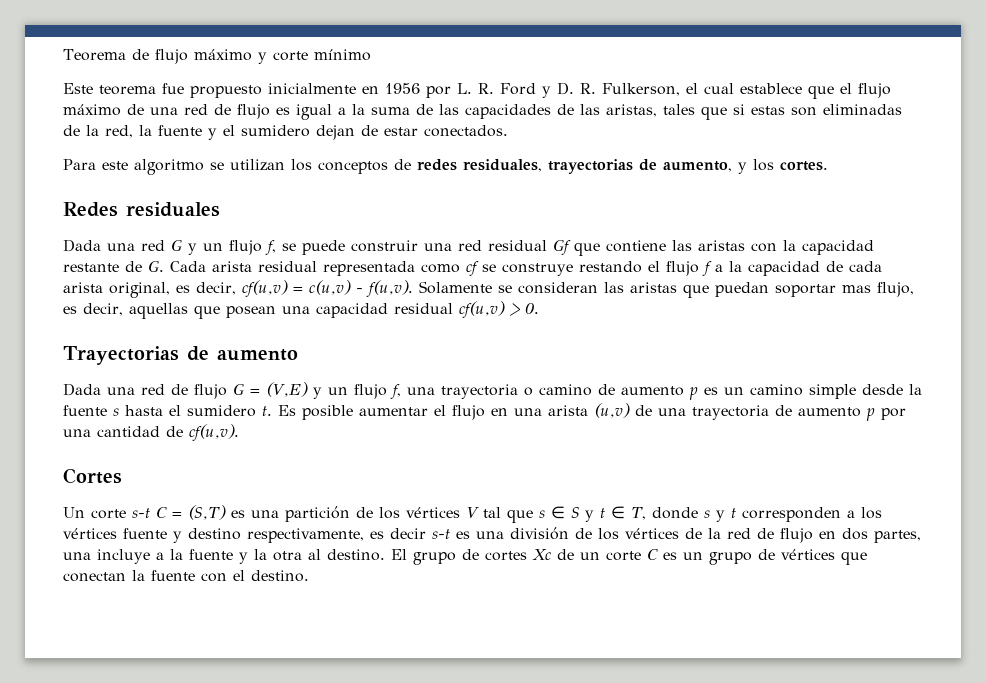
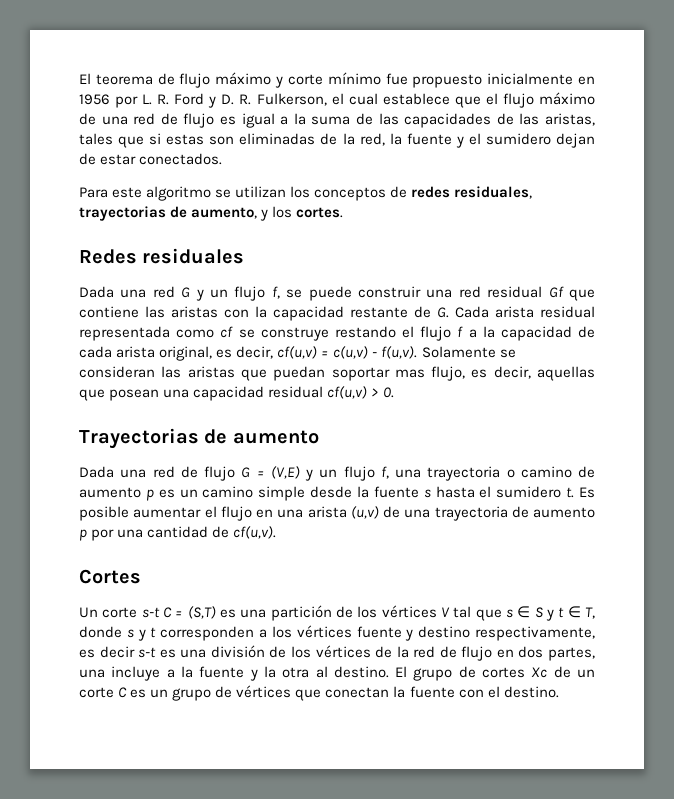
- Teorema de flujo máximo y corte mínimo
- Este teorema fue propuesto inicialmente en 1956 por L. R. Ford y D. R. Fulkerson, el cual establece que el flujo máximo de una red de flujo es igual a la suma de las capacidades de las aristas, tales que si estas son eliminadas de la red, la fuente y el sumidero dejan de estar conectados.
+ El teorema de flujo máximo y corte mínimo fue propuesto inicialmente en 1956 por L. R. Ford y D. R. Fulkerson, el cual establece que el flujo máximo de una red de flujo es igual a la suma de las capacidades de las aristas, tales que si estas son eliminadas de la red, la fuente y el sumidero dejan de estar conectados.

